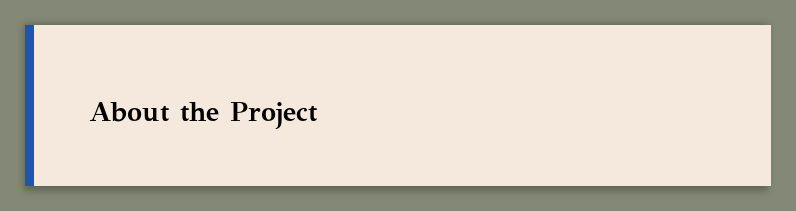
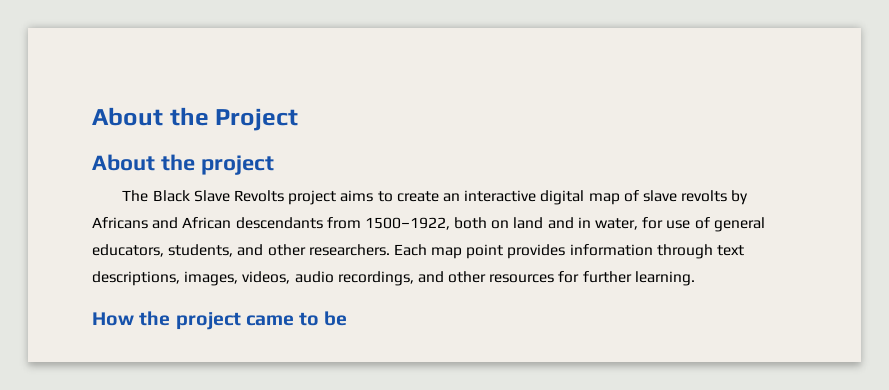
+ About the project
+ The Black Slave Revolts project aims to create an interactive digital map of slave revolts by Africans and African descendants from 1500–1922, both on land and in water, for use of general educators, students, and other researchers. Each map point provides information through text descriptions, images, videos, audio recordings, and other resources for further learning.
+ How the project came to be

